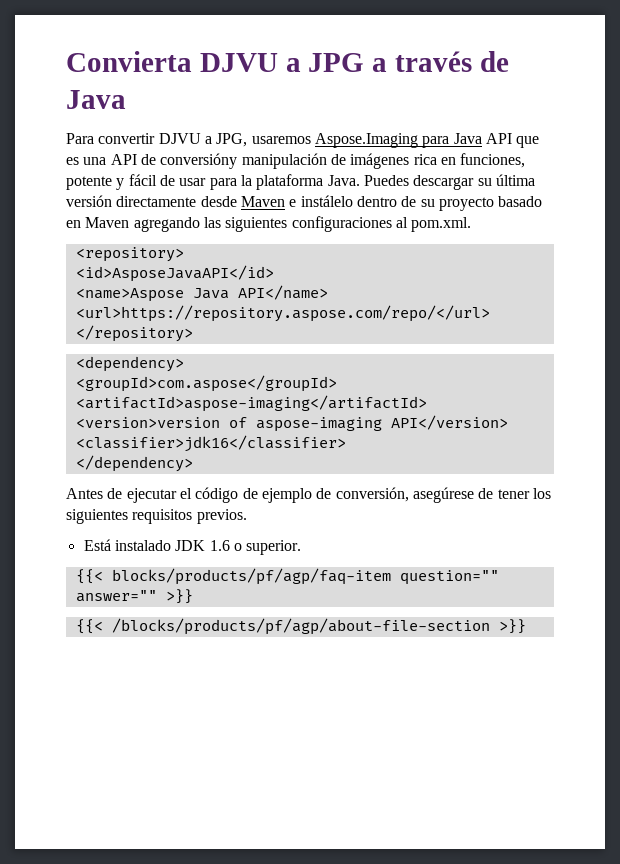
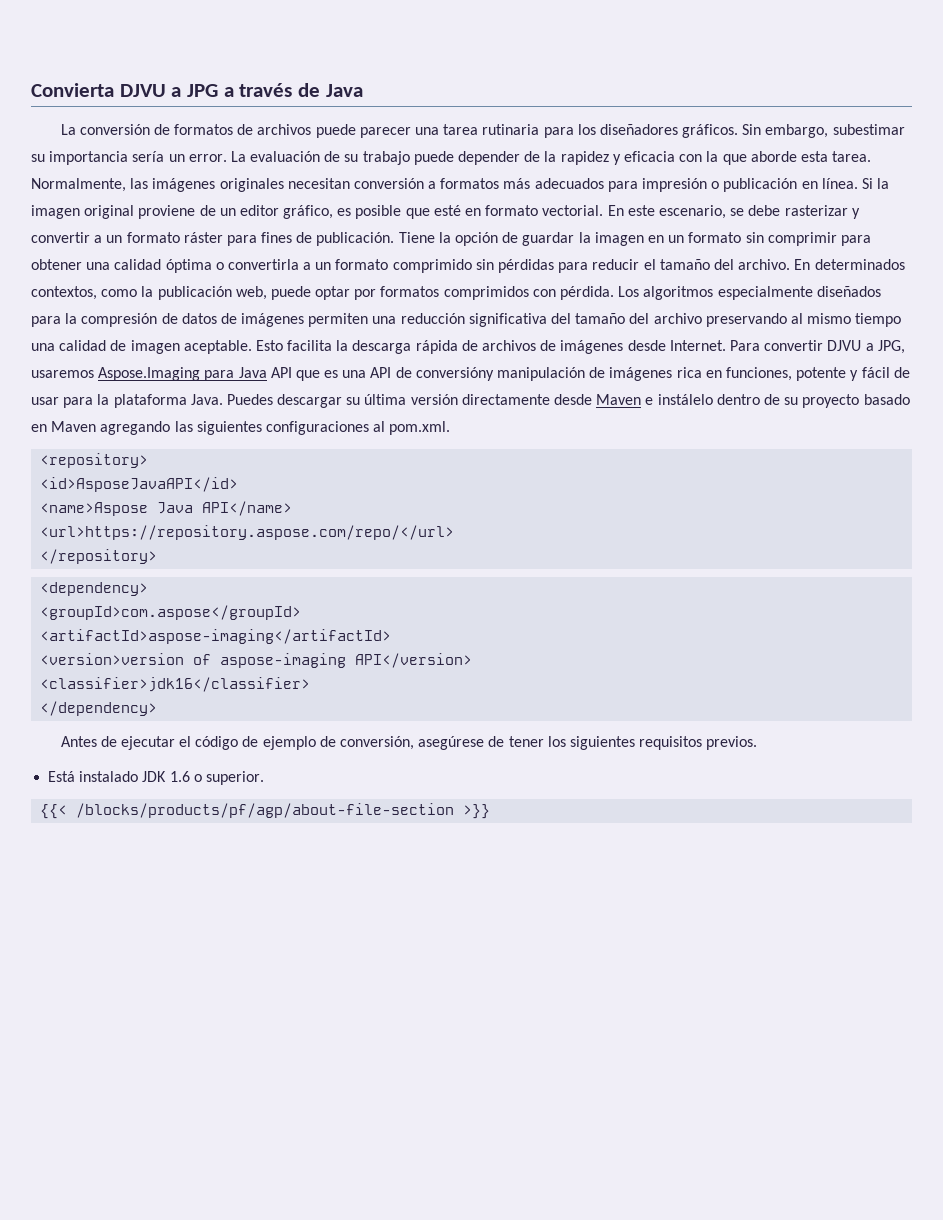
+ La conversión de formatos de archivos puede parecer una tarea rutinaria para los diseñadores gráficos. Sin embargo, subestimar su importancia sería un error. La evaluación de su trabajo puede depender de la rapidez y eficacia con la que aborde esta tarea. Normalmente, las imágenes originales necesitan conversión a formatos más adecuados para impresión o publicación en línea. Si la imagen original proviene de un editor gráfico, es posible que esté en formato vectorial. En este escenario, se debe rasterizar y convertir a un formato ráster para fines de publicación. Tiene la opción de guardar la imagen en un formato sin comprimir para obtener una calidad óptima o convertirla a un formato comprimido sin pérdidas para reducir el tamaño del archivo. En determinados contextos, como la publicación web, puede optar por formatos comprimidos con pérdida. Los algoritmos especialmente diseñados para la compresión de datos de imágenes permiten una reducción significativa del tamaño del archivo preservando al mismo tiempo una calidad de imagen aceptable. Esto facilita la descarga rápida de archivos de imágenes desde Internet.
- {{< blocks/products/pf/agp/faq-item question="" answer="" >}}

